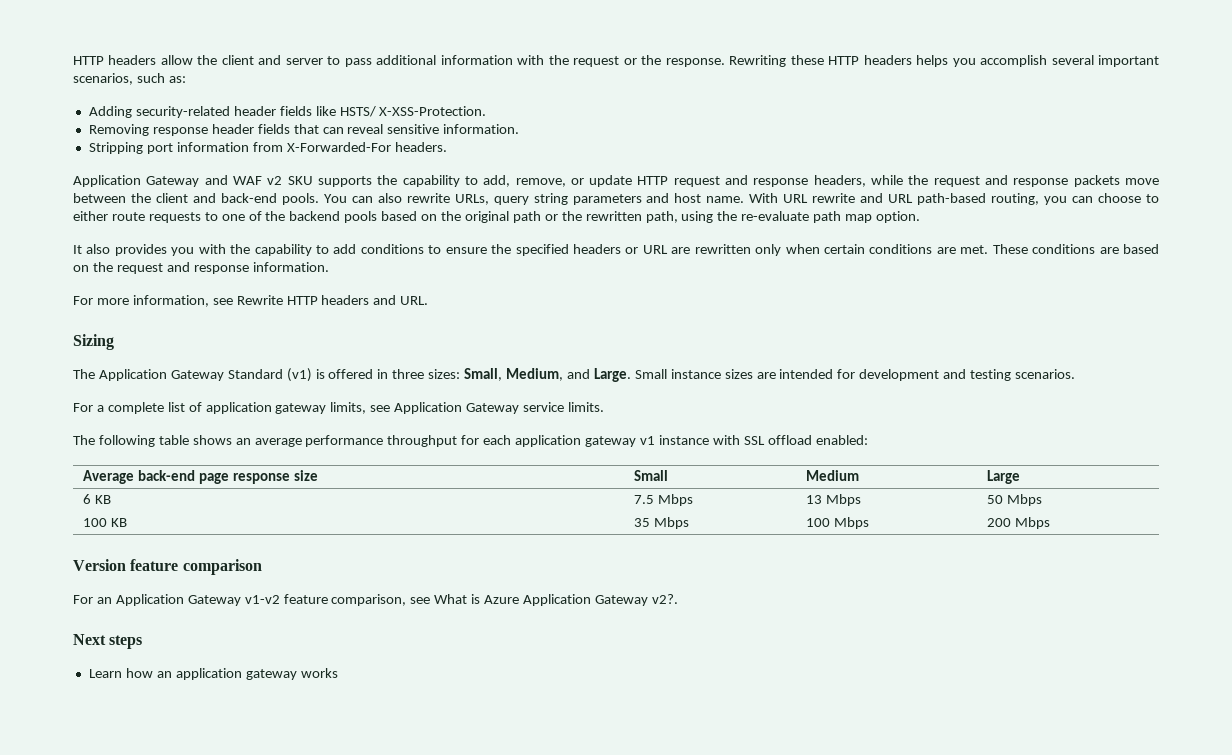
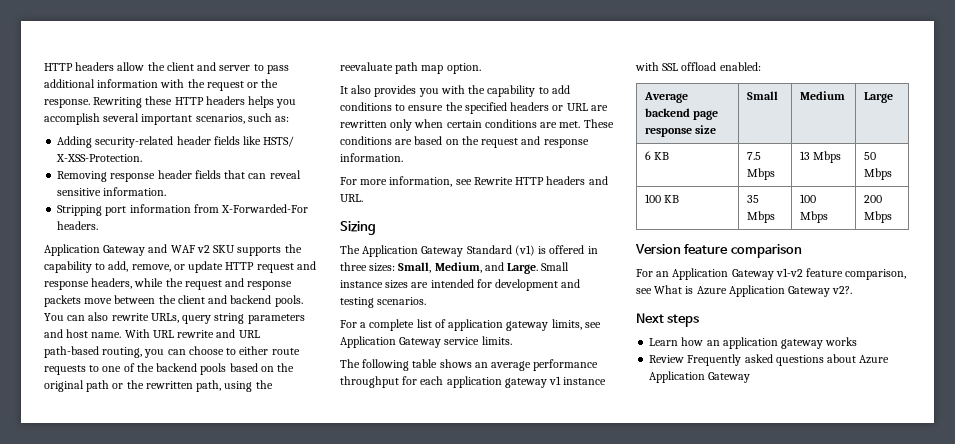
- Application Gateway and WAF v2 SKU supports the capability to add, remove, or update HTTP request and response headers, while the request and response packets move between the client and back-end pools.
+ Application Gateway and WAF v2 SKU supports the capability to add, remove, or update HTTP request and response headers, while the request and response packets move between the client and backend pools.
- With URL rewrite and URL path-based routing, you can choose to either route requests to one of the backend pools based on the original path or the rewritten path, using the re-evaluate path map option.
+ With URL rewrite and URL path-based routing, you can choose to either route requests to one of the backend pools based on the original path or the rewritten path, using the reevaluate path map option.
- Average back-end page response size | Small | Medium | Large
+ Average backend page response size | Small | Medium | Large
+ Review Frequently asked questions about Azure Application Gateway

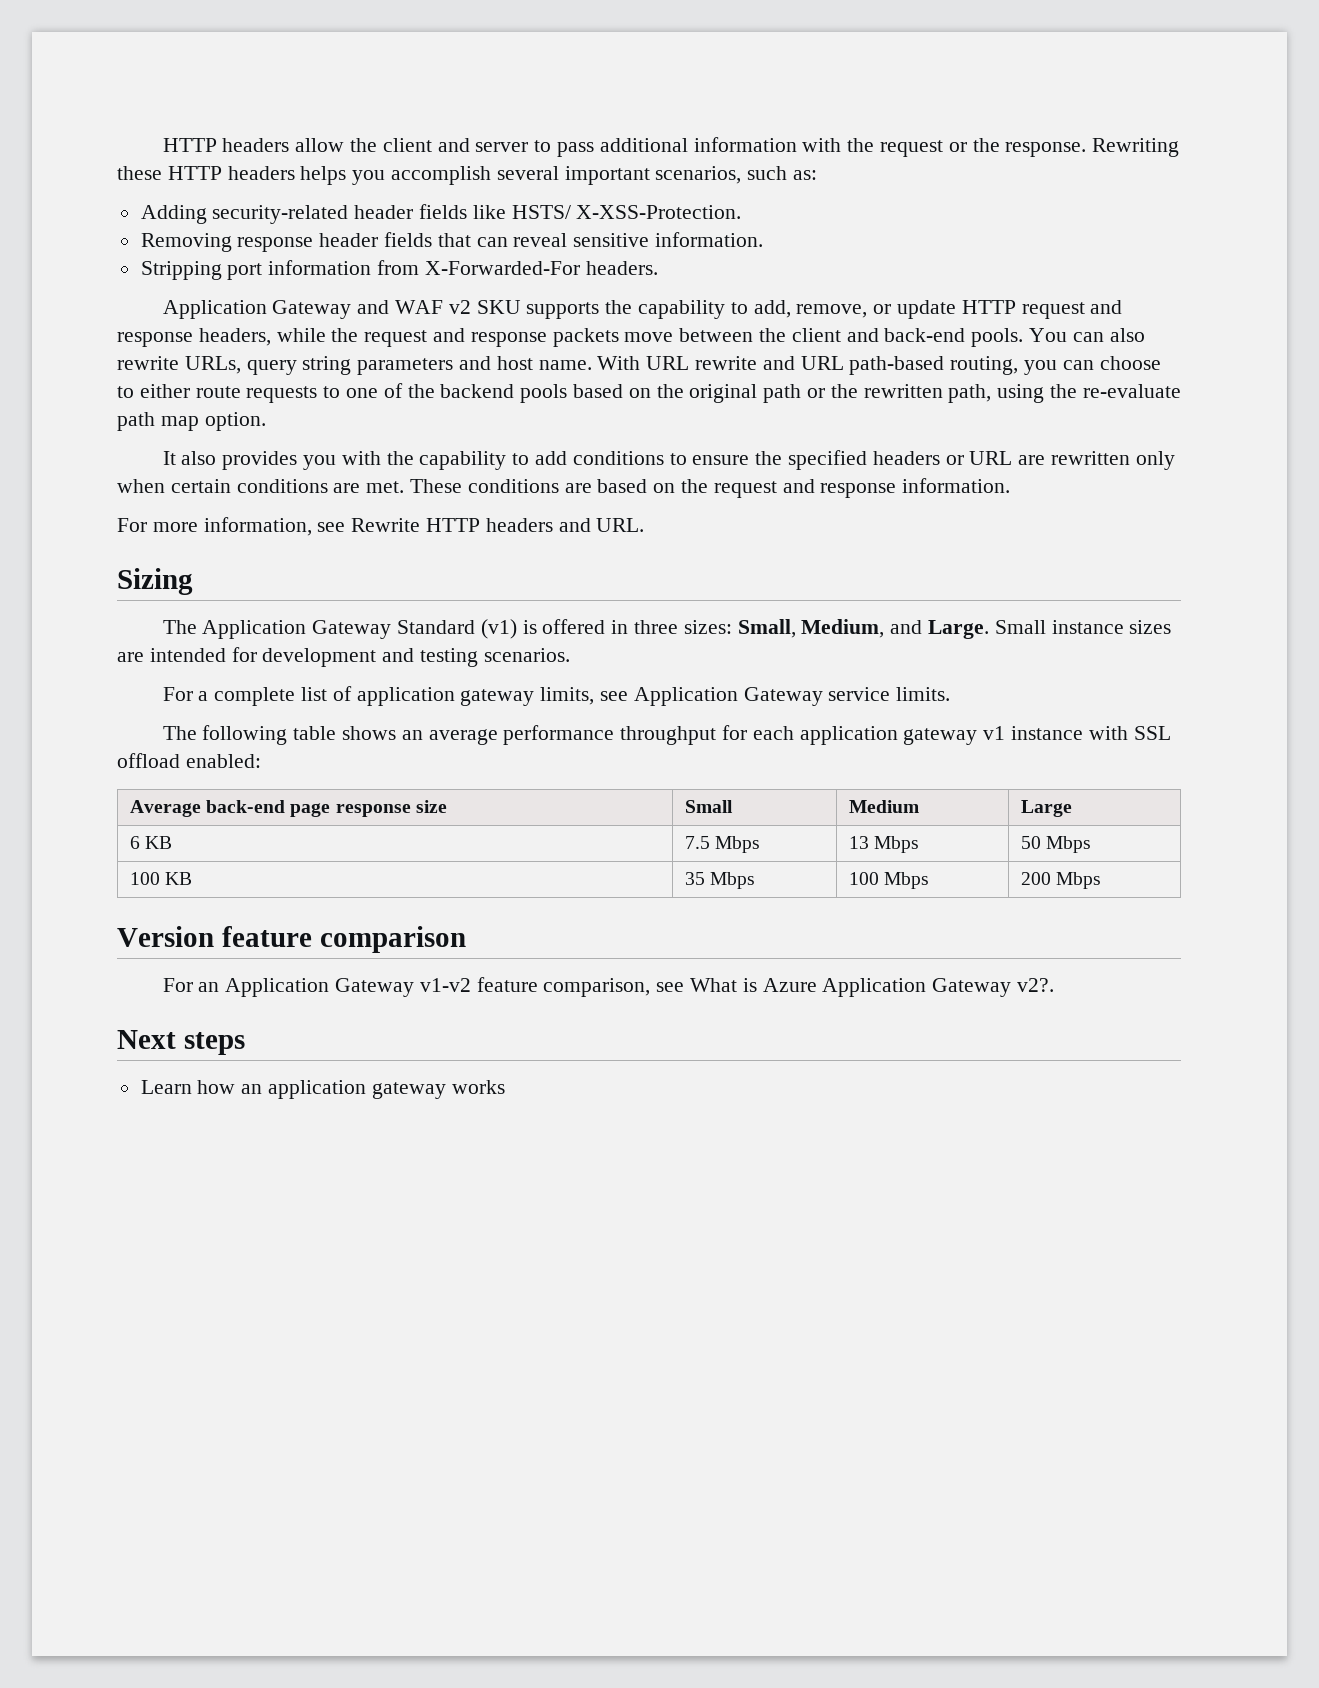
- Application Gateway and WAF v2 SKU supports the capability to add, remove, or update HTTP request and response headers, while the request and response packets move between the client and backend pools.
+ Application Gateway and WAF v2 SKU supports the capability to add, remove, or update HTTP request and response headers, while the request and response packets move between the client and back-end pools.
- With URL rewrite and URL path-based routing, you can choose to either route requests to one of the backend pools based on the original path or the rewritten path, using the reevaluate path map option.
+ With URL rewrite and URL path-based routing, you can choose to either route requests to one of the backend pools based on the original path or the rewritten path, using the re-evaluate path map option.
- Average backend page response size | Small | Medium | Large
+ Average back-end page response size | Small | Medium | Large
- Review Frequently asked questions about Azure Application Gateway

